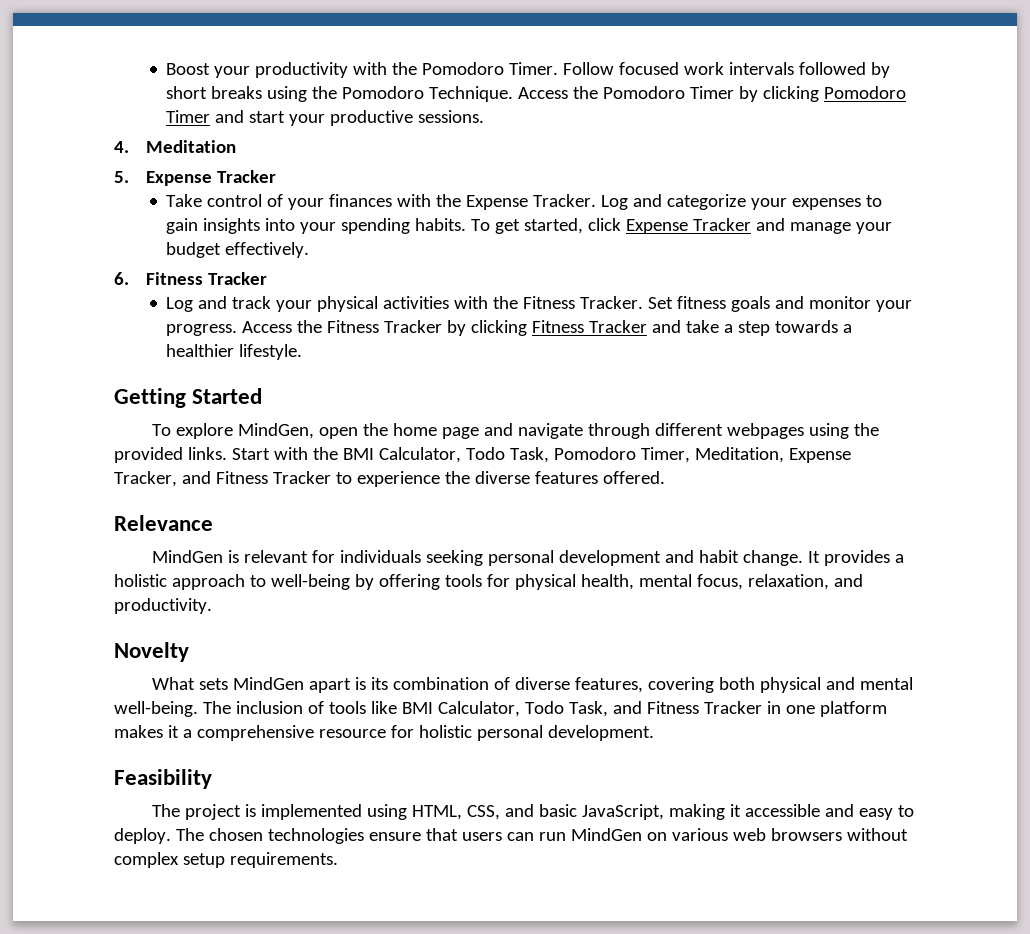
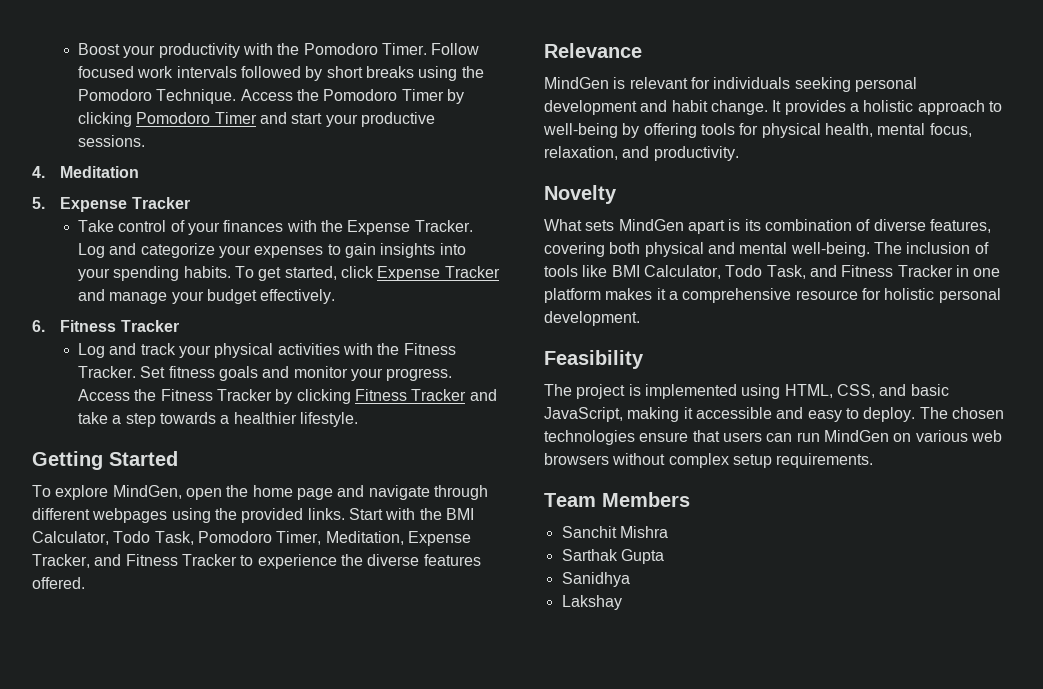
+ Team Members
+ Sanchit Mishra
+ Sarthak Gupta
+ Sanidhya
+ Lakshay

